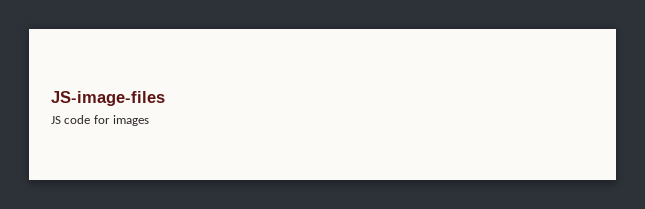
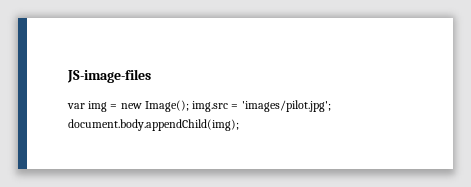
- JS code for images
+ var img = new Image(); img.src = 'images/pilot.jpg'; document.body.appendChild(img);

